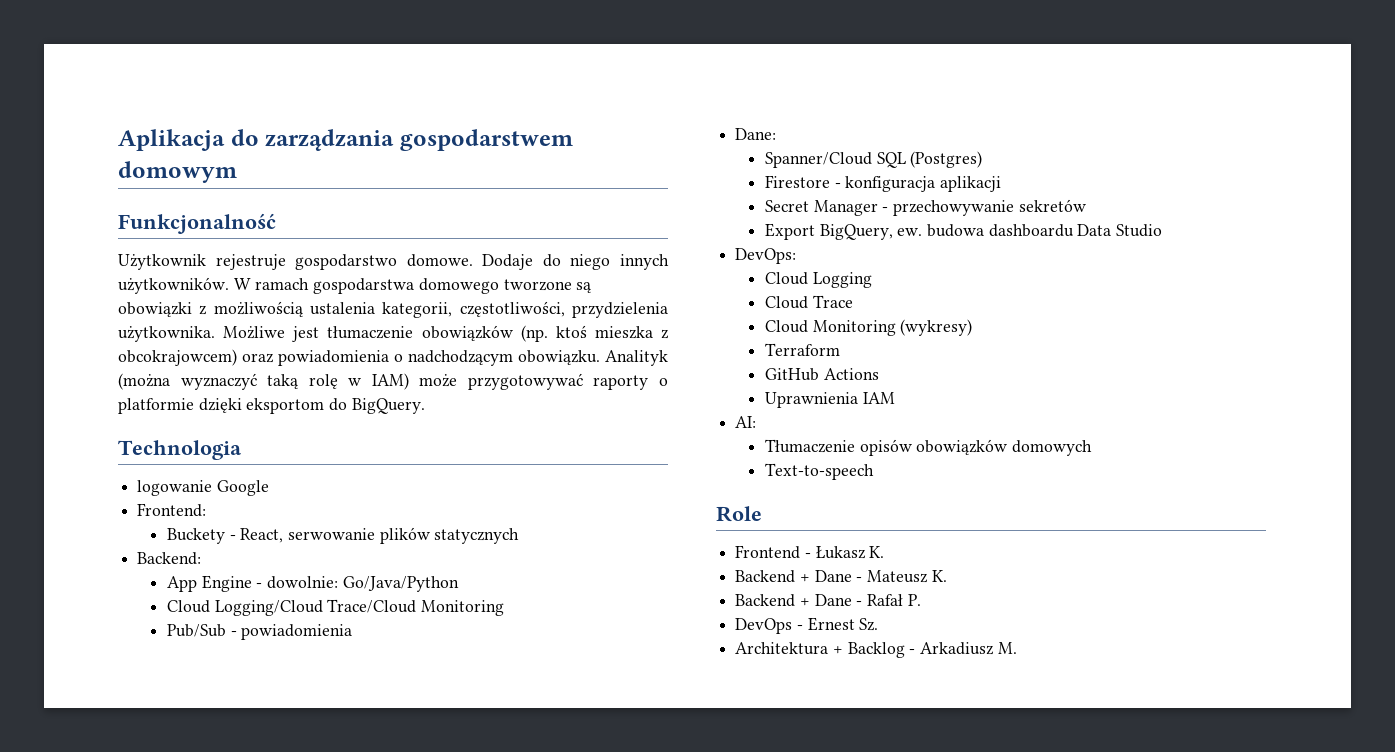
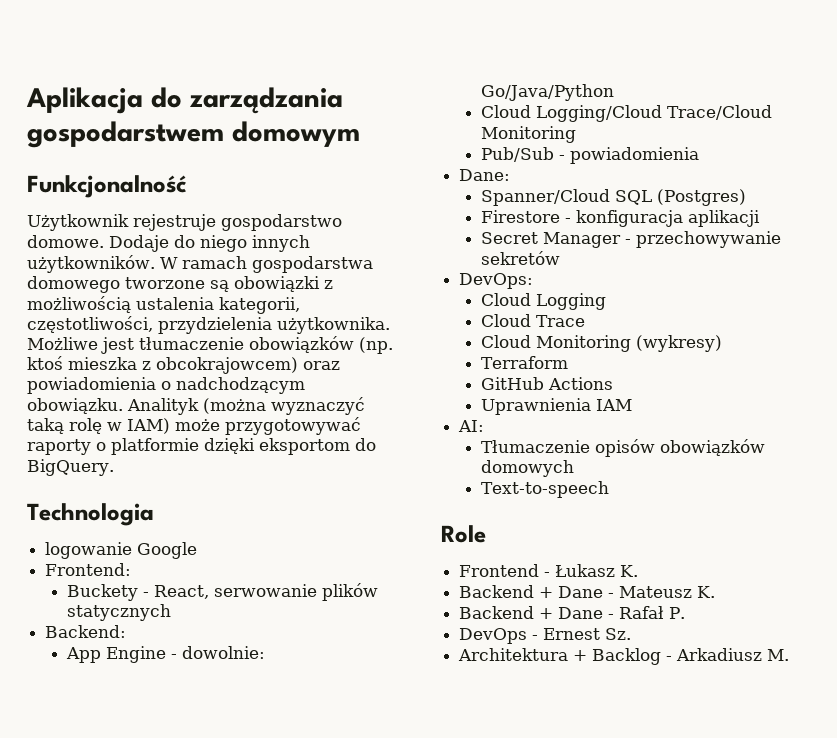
- Export BigQuery, ew. budowa dashboardu Data Studio

